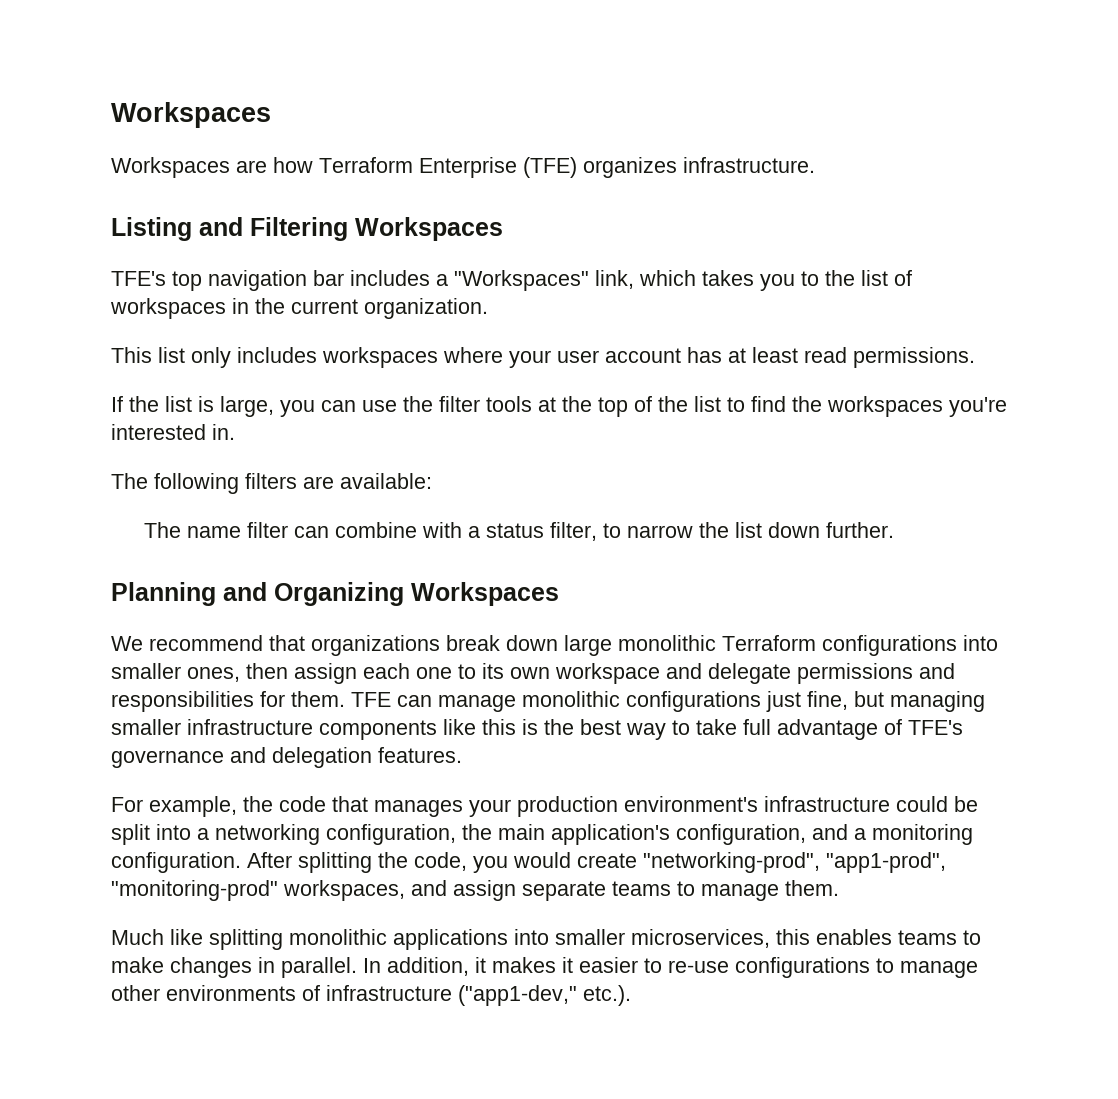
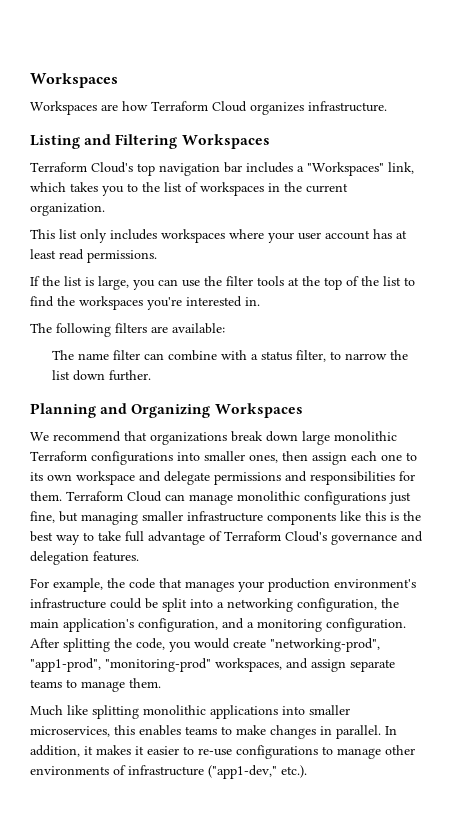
- Workspaces are how Terraform Enterprise (TFE) organizes infrastructure.
+ Workspaces are how Terraform Cloud organizes infrastructure.
- TFE's top navigation bar includes a "Workspaces" link, which takes you to the list of workspaces in the current organization.
+ Terraform Cloud's top navigation bar includes a "Workspaces" link, which takes you to the list of workspaces in the current organization.
- TFE can manage monolithic configurations just fine, but managing smaller infrastructure components like this is the best way to take full advantage of TFE's governance and delegation features.
+ Terraform Cloud can manage monolithic configurations just fine, but managing smaller infrastructure components like this is the best way to take full advantage of Terraform Cloud's governance and delegation features.

